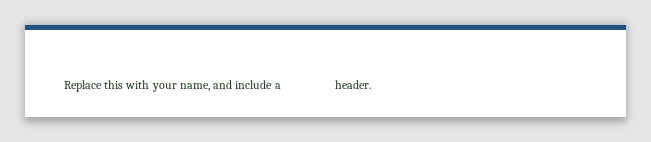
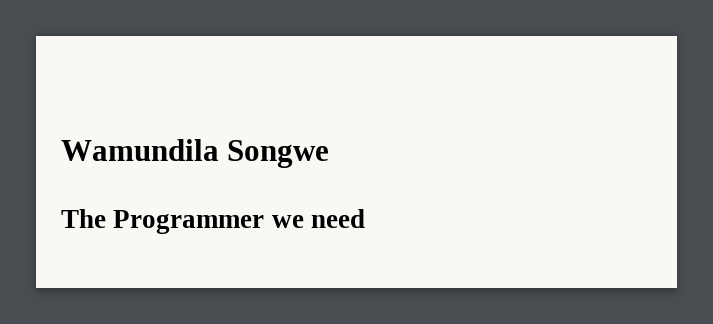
- Replace this with your name, and include a header.
+ Wamundila Songwe
+ The Programmer we need

